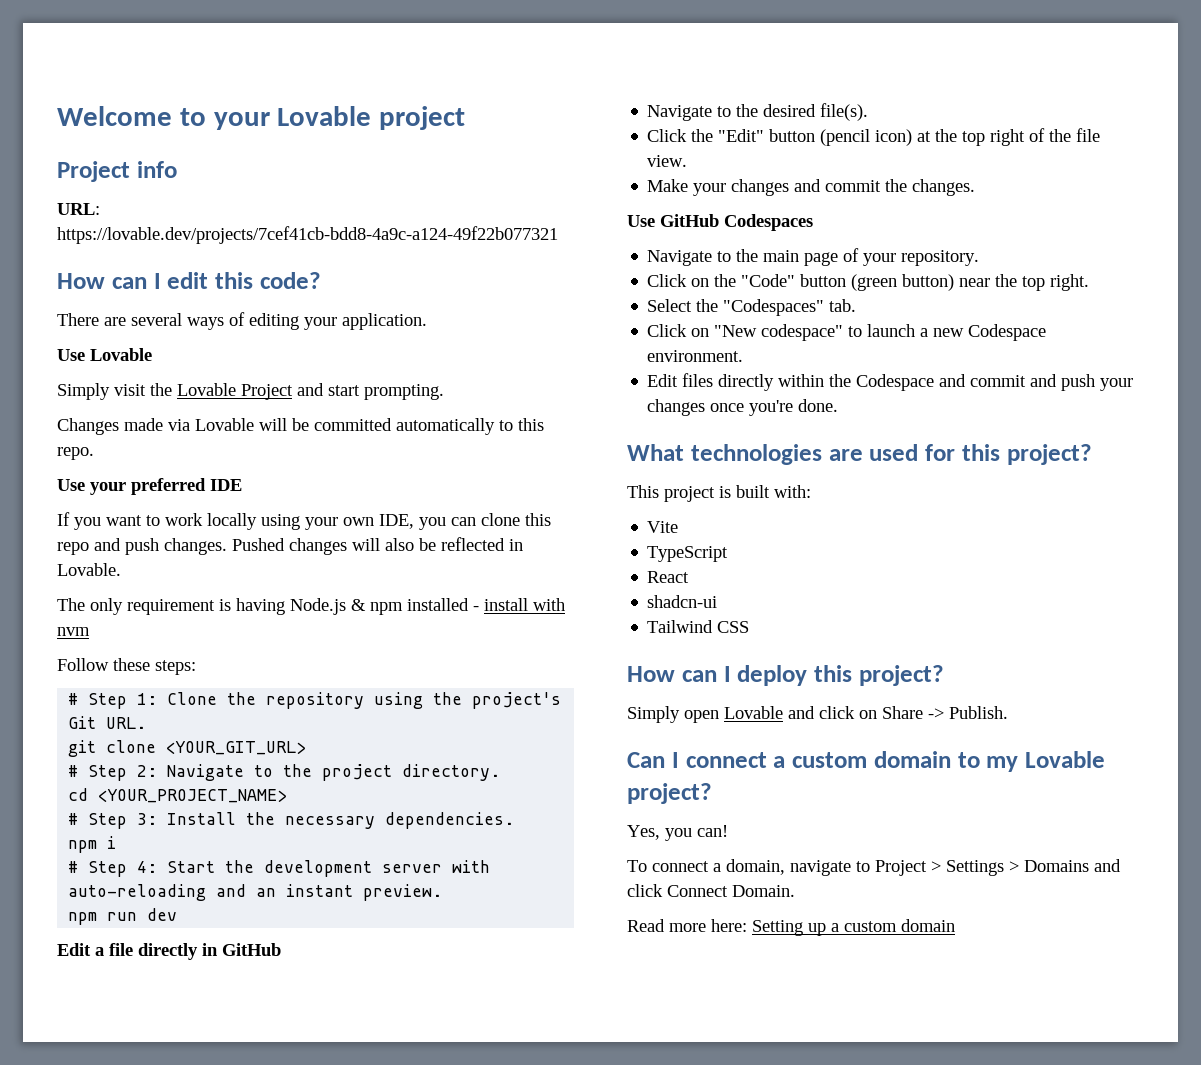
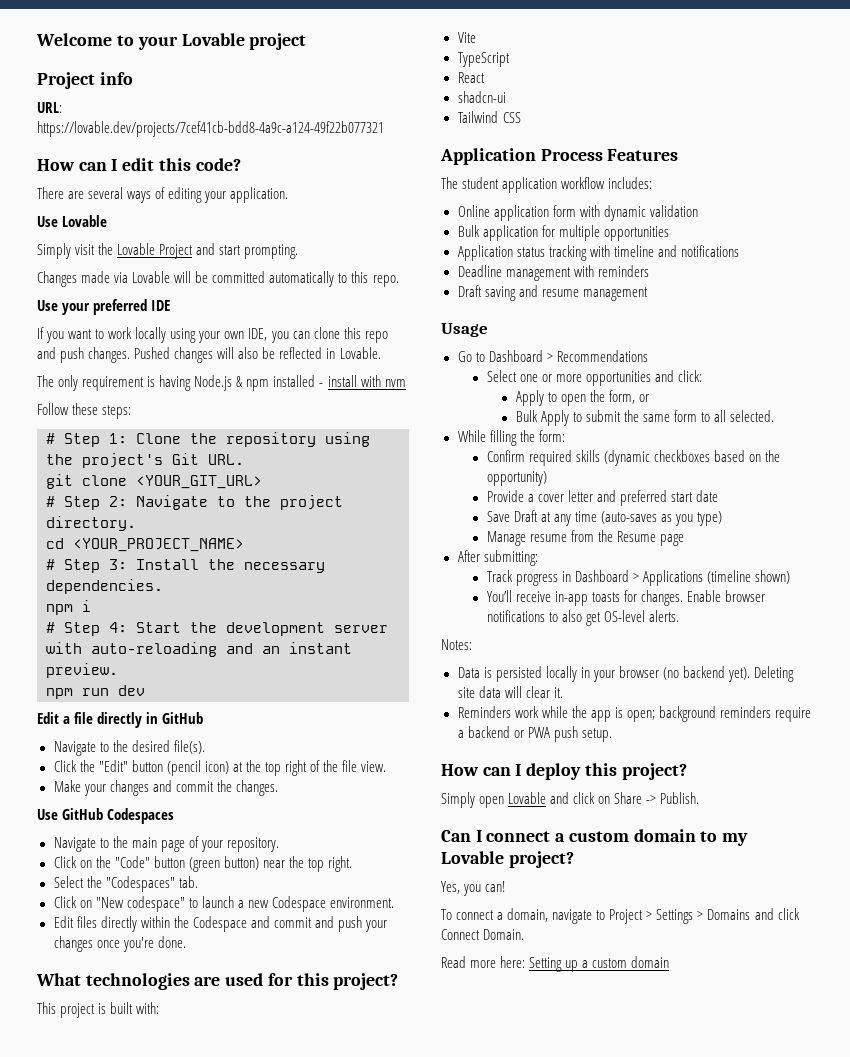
+ Application Process Features
+ The student application workflow includes:
+ Online application form with dynamic validation
+ Bulk application for multiple opportunities
+ Application status tracking with timeline and notifications
+ Deadline management with reminders
+ Draft saving and resume management
+ Usage
+ Go to Dashboard > Recommendations
+ Select one or more opportunities and click:
+ Apply to open the form, or
+ Bulk Apply to submit the same form to all selected.
+ While filling the form:
+ Confirm required skills (dynamic checkboxes based on the opportunity)
+ Provide a cover letter and preferred start date
+ Save Draft at any time (auto-saves as you type)
+ Manage resume from the Resume page
+ After submitting:
+ Track progress in Dashboard > Applications (timeline shown)
+ You’ll receive in-app toasts for changes. Enable browser notifications to also get OS-level alerts.
+ Notes:
+ Data is persisted locally in your browser (no backend yet). Deleting site data will clear it.
+ Reminders work while the app is open; background reminders require a backend or PWA push setup.

